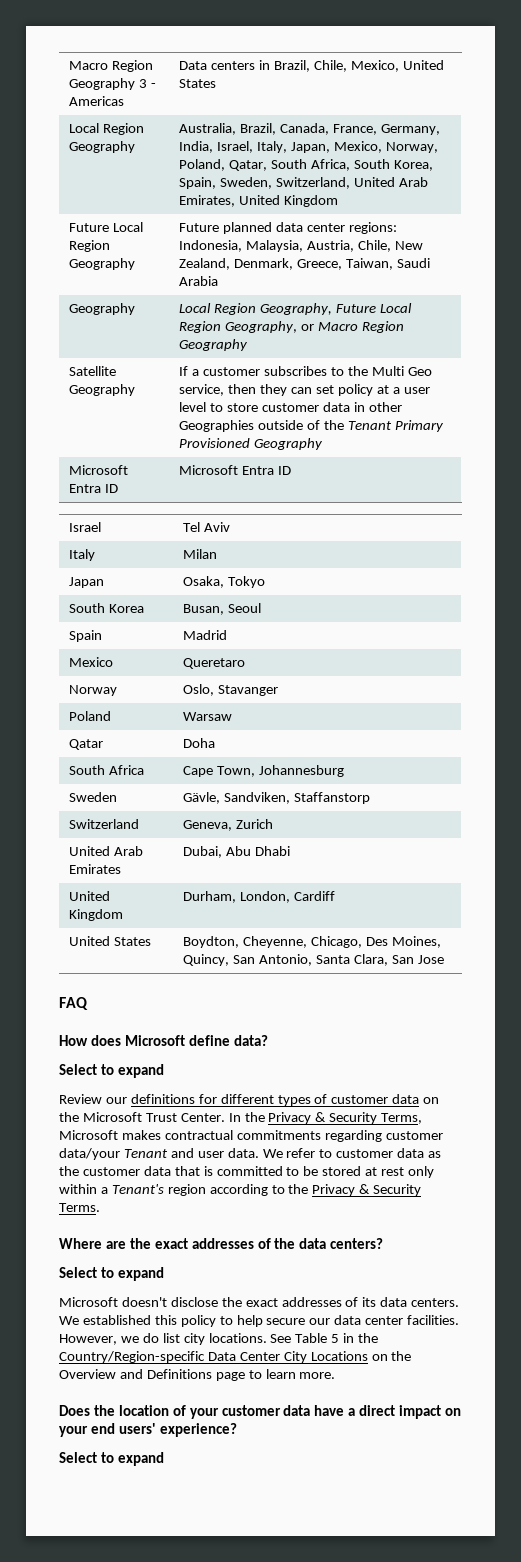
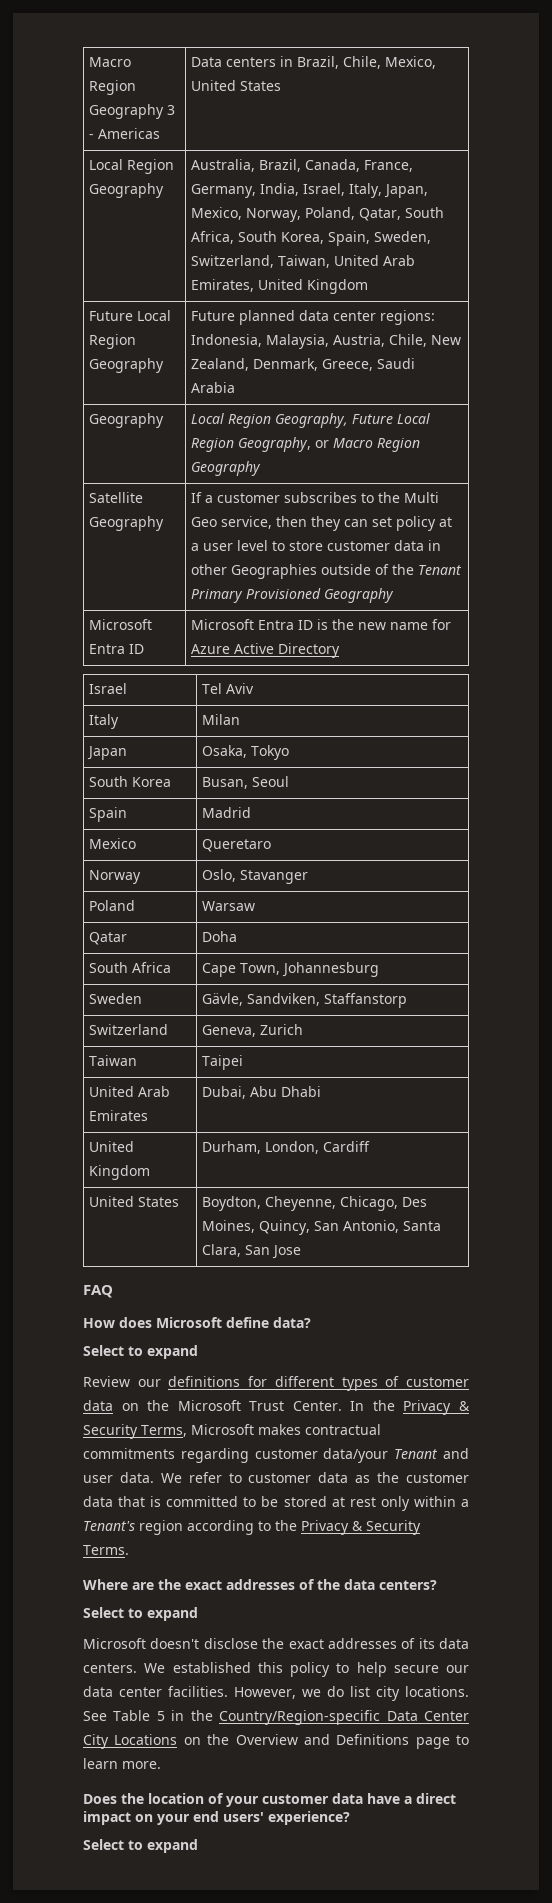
- Local Region Geography | Australia, Brazil, Canada, France, Germany, India, Israel, Italy, Japan, Mexico, Norway, Poland, Qatar, South Africa, South Korea, Spain, Sweden, Switzerland, United Arab Emirates, United Kingdom
+ Local Region Geography | Australia, Brazil, Canada, France, Germany, India, Israel, Italy, Japan, Mexico, Norway, Poland, Qatar, South Africa, South Korea, Spain, Sweden, Switzerland, Taiwan, United Arab Emirates, United Kingdom
- Future Local Region Geography | Future planned data center regions: Indonesia, Malaysia, Austria, Chile, New Zealand, Denmark, Greece, Taiwan, Saudi Arabia
+ Future Local Region Geography | Future planned data center regions: Indonesia, Malaysia, Austria, Chile, New Zealand, Denmark, Greece, Saudi Arabia
- Microsoft Entra ID | Microsoft Entra ID
+ Microsoft Entra ID | Microsoft Entra ID is the new name for Azure Active Directory
+ Taiwan | Taipei

